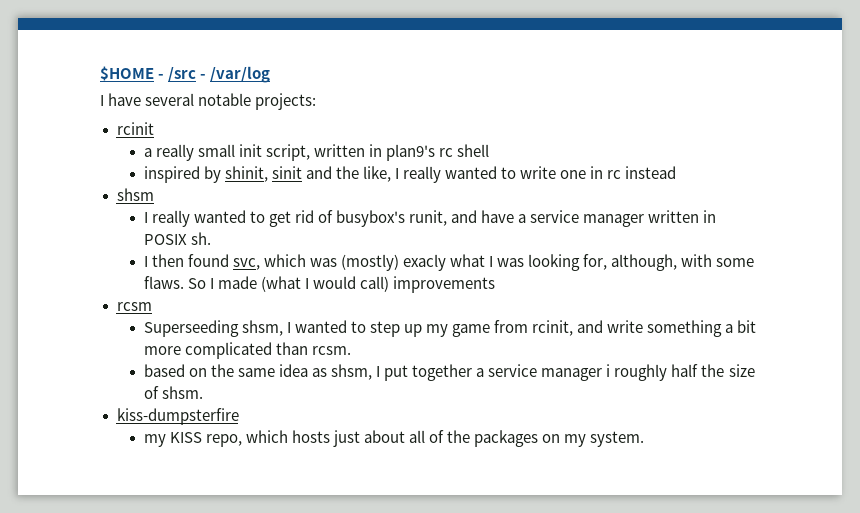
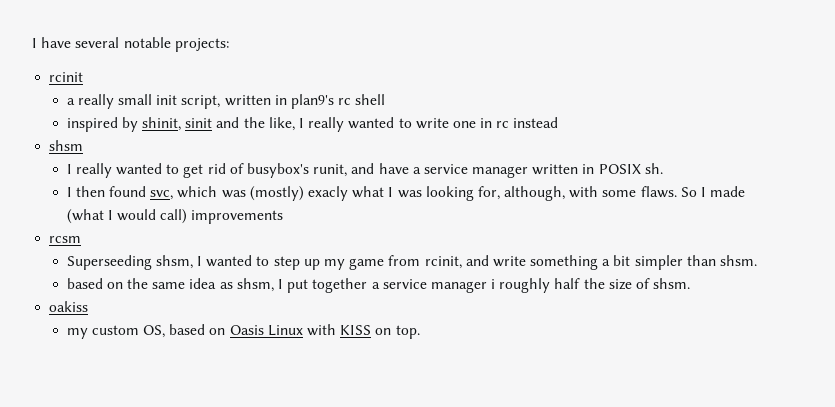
- $HOME - /src - /var/log
- Superseeding shsm, I wanted to step up my game from rcinit, and write something a bit more complicated than rcsm.
+ Superseeding shsm, I wanted to step up my game from rcinit, and write something a bit simpler than shsm.
- kiss-dumpsterfire
- my KISS repo, which hosts just about all of the packages on my system.
+ oakiss
+ my custom OS, based on Oasis Linux with KISS on top.

